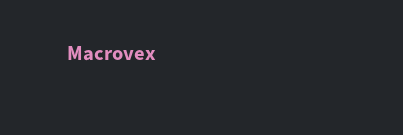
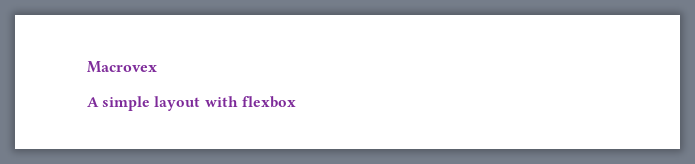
+ A simple layout with flexbox

